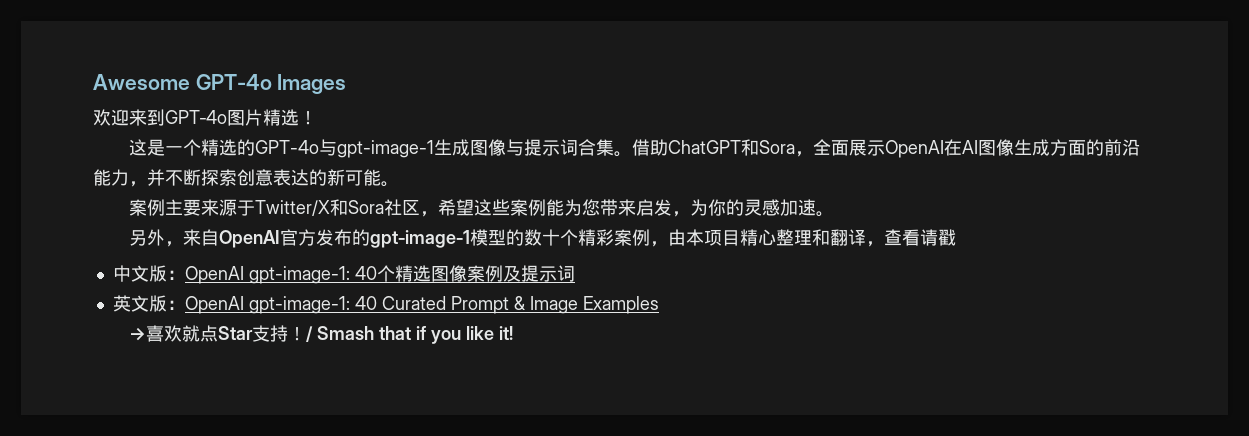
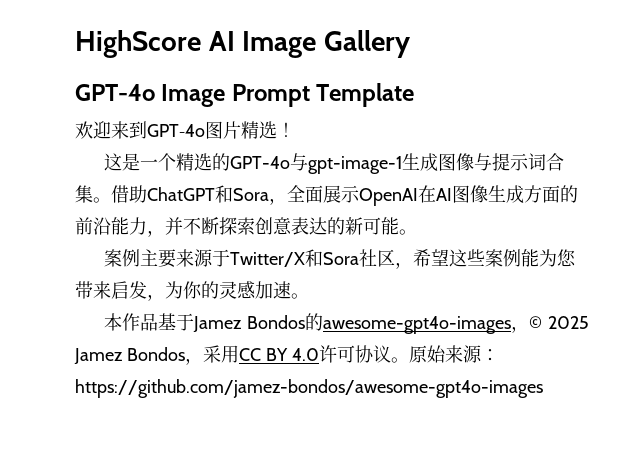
- Awesome GPT-4o Images
+ HighScore AI Image Gallery
+ GPT-4o Image Prompt Template
- 另外，来自OpenAI官方发布的gpt‑image‑1模型的数十个精彩案例，由本项目精心整理和翻译，查看请戳
- 中文版：OpenAI gpt-image-1: 40个精选图像案例及提示词
- 英文版：OpenAI gpt-image-1: 40 Curated Prompt & Image Examples
- →喜欢就点Star支持！/ Smash that if you like it!
+ 本作品基于Jamez Bondos的awesome-gpt4o-images，© 2025 Jamez Bondos，采用CC BY 4.0许可协议。原始来源：https://github.com/jamez-bondos/awesome-gpt4o-images

